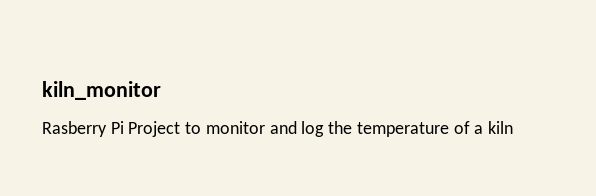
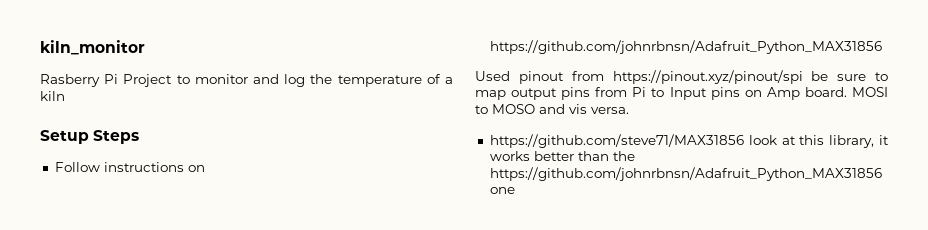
+ Setup Steps
+ Follow instructions on https://github.com/johnrbnsn/Adafruit_Python_MAX31856
+ Used pinout from https://pinout.xyz/pinout/spi be sure to map output pins from Pi to Input pins on Amp board. MOSI to MOSO and vis versa.
+ https://github.com/steve71/MAX31856 look at this library, it works better than the https://github.com/johnrbnsn/Adafruit_Python_MAX31856 one

